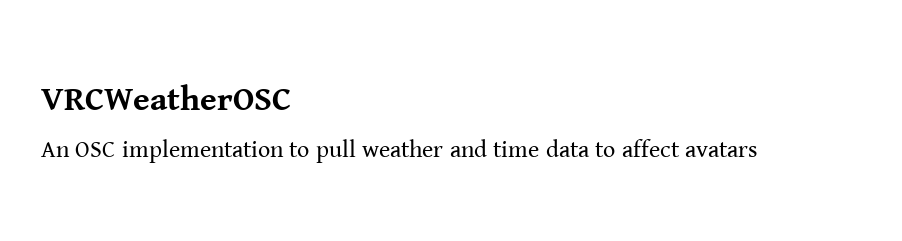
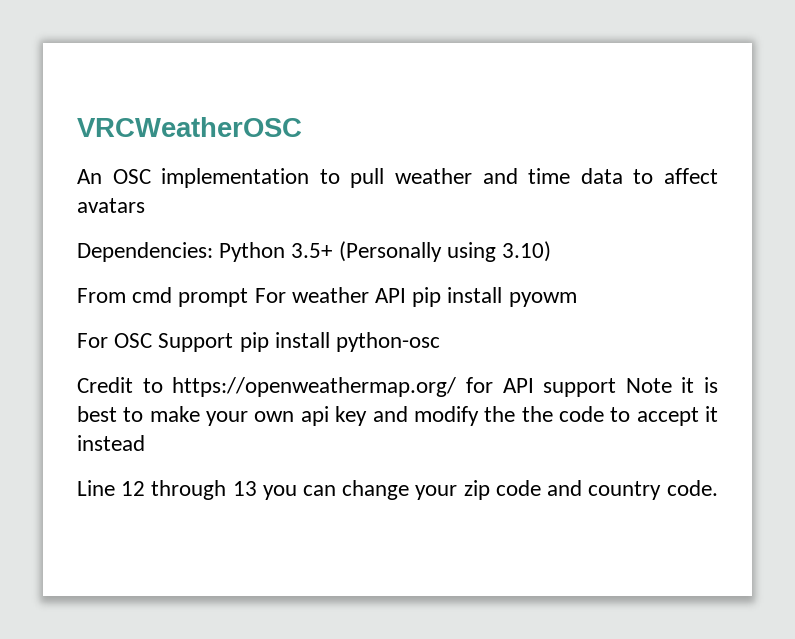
+ Dependencies: Python 3.5+ (Personally using 3.10)
+ From cmd prompt For weather API pip install pyowm
+ For OSC Support pip install python-osc
+ Credit to https://openweathermap.org/ for API support Note it is best to make your own api key and modify the the code to accept it instead
+ Line 12 through 13 you can change your zip code and country code.

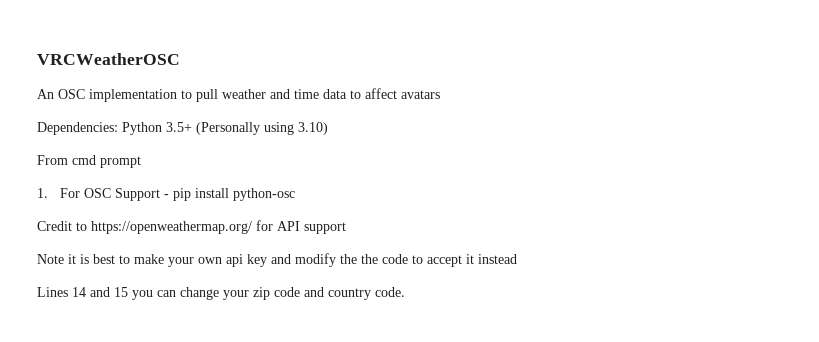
- From cmd prompt For weather API pip install pyowm
- For OSC Support pip install python-osc
+ From cmd prompt
+ 1. For OSC Support - pip install python-osc
- Credit to https://openweathermap.org/ for API support Note it is best to make your own api key and modify the the code to accept it instead
+ Credit to https://openweathermap.org/ for API support
+ Note it is best to make your own api key and modify the the code to accept it instead
- Line 12 through 13 you can change your zip code and country code.
+ Lines 14 and 15 you can change your zip code and country code.

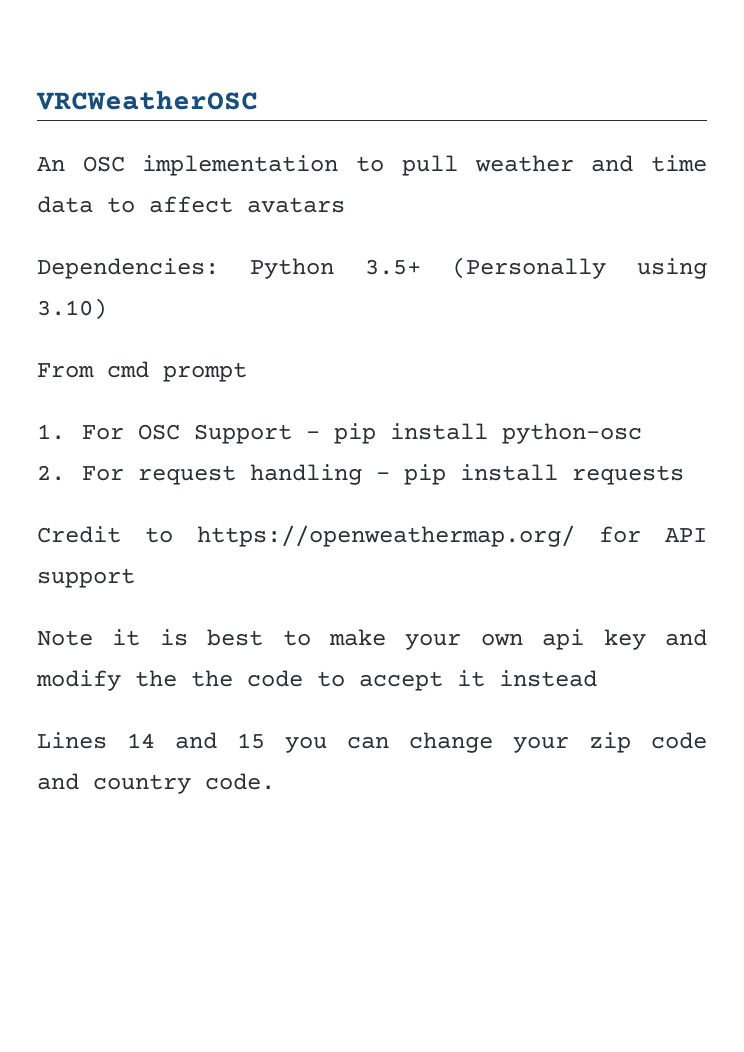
+ 2. For request handling - pip install requests

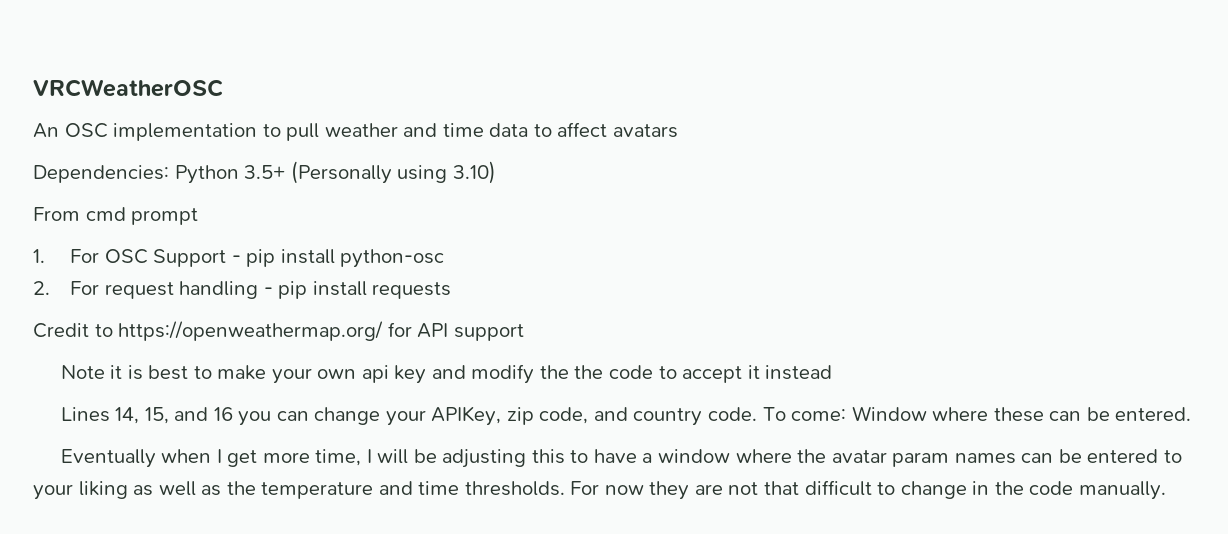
- Lines 14 and 15 you can change your zip code and country code.
+ Lines 14, 15, and 16 you can change your APIKey, zip code, and country code. To come: Window where these can be entered.
+ Eventually when I get more time, I will be adjusting this to have a window where the avatar param names can be entered to your liking as well as the temperature and time thresholds. For now they are not that difficult to change in the code manually.

